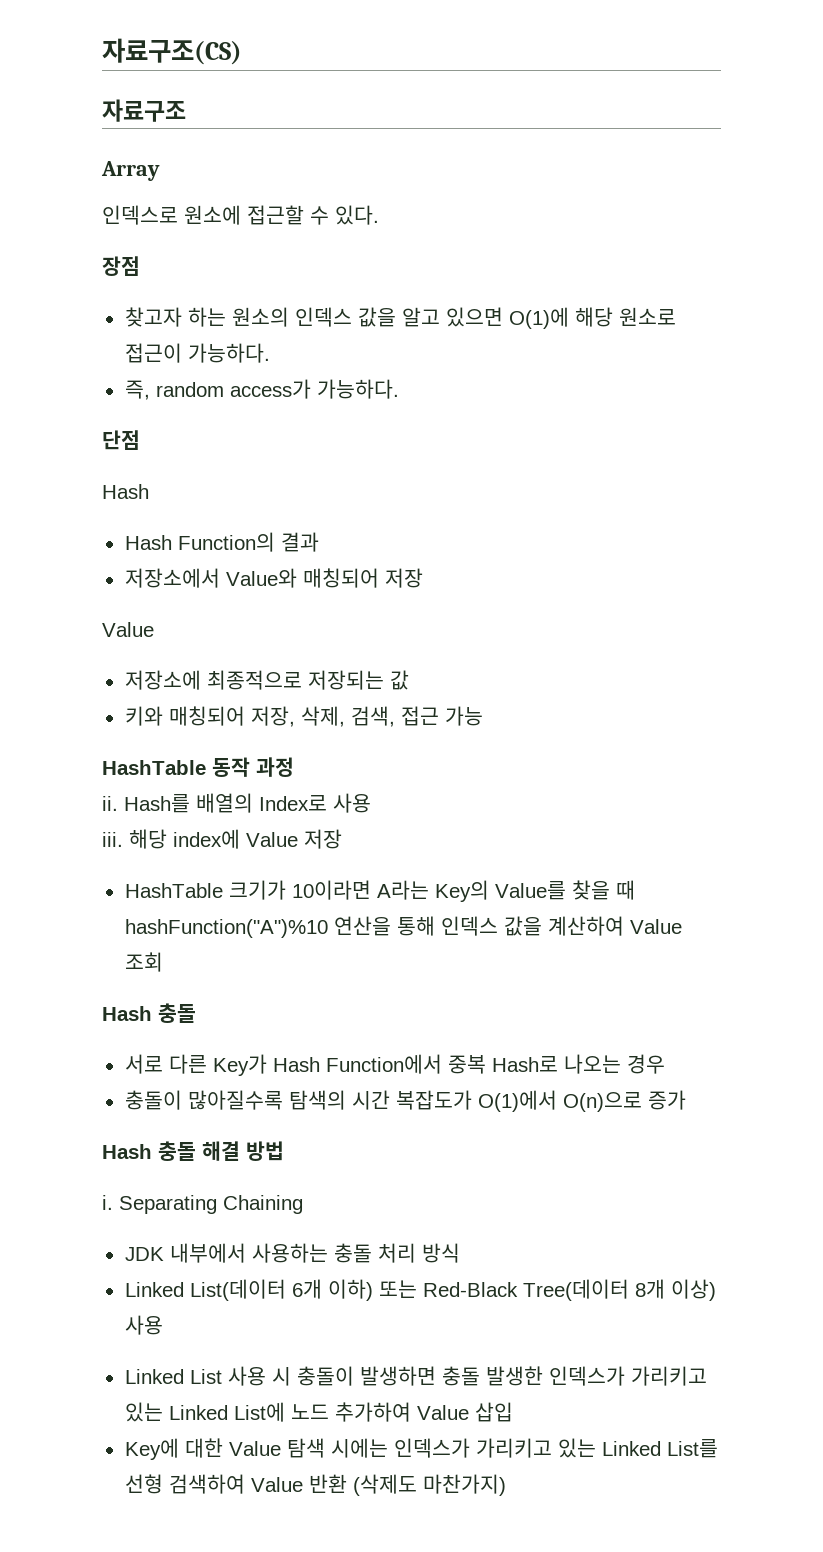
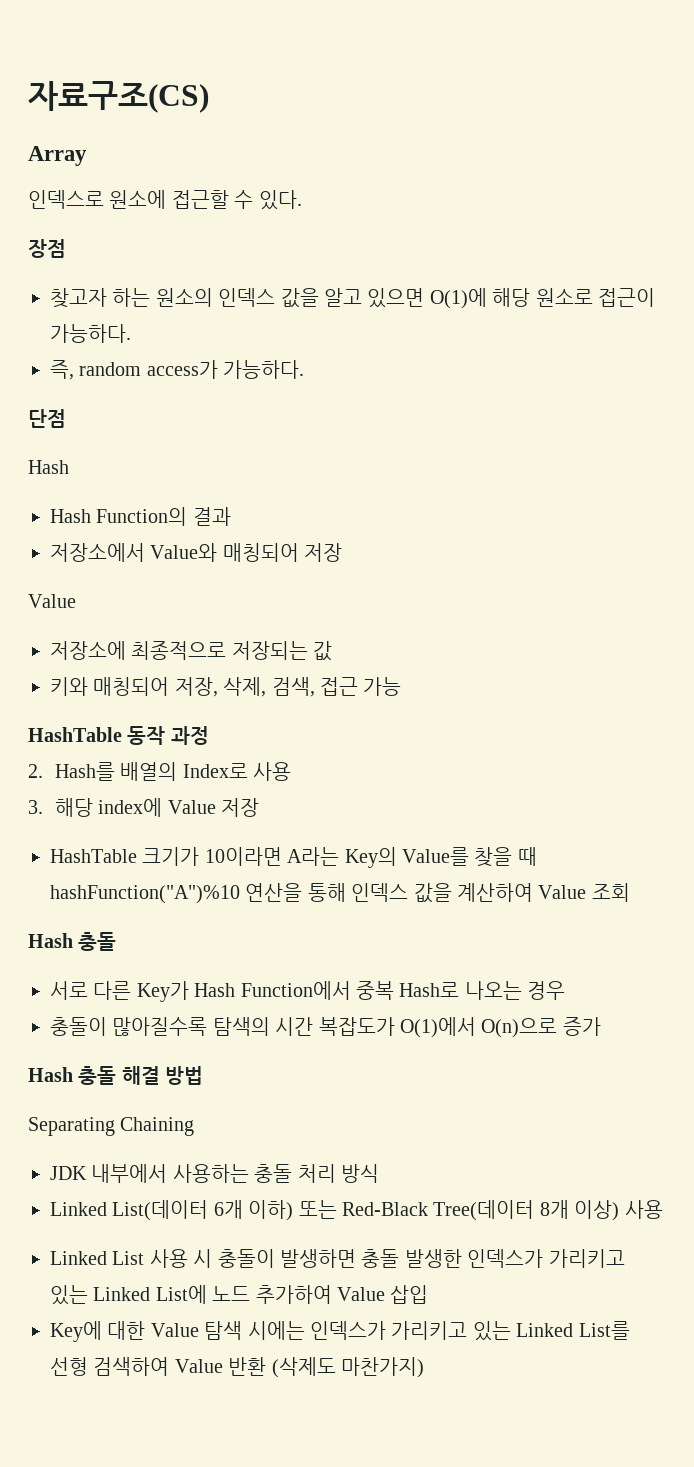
- 자료구조
- ii. Hash를 배열의 Index로 사용
+ 2. Hash를 배열의 Index로 사용
- iii. 해당 index에 Value 저장
+ 3. 해당 index에 Value 저장
- i.

